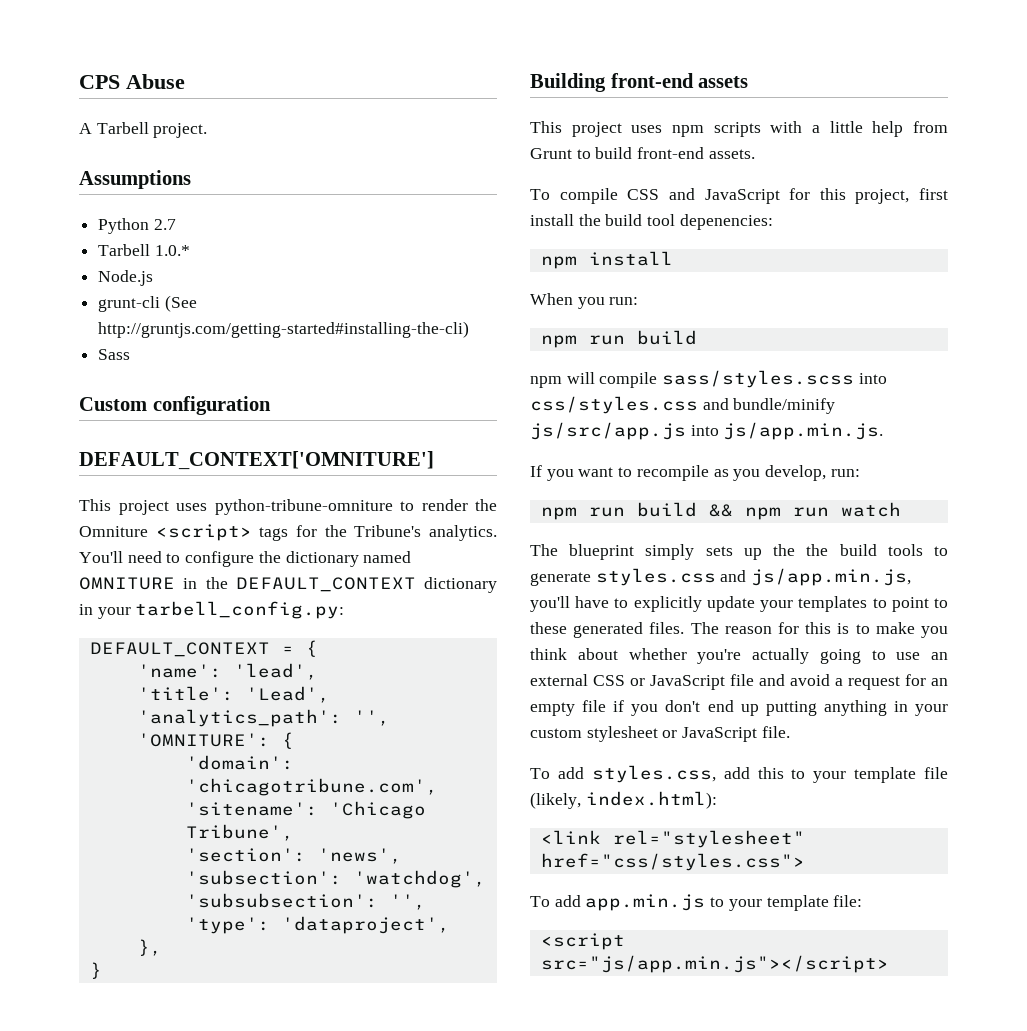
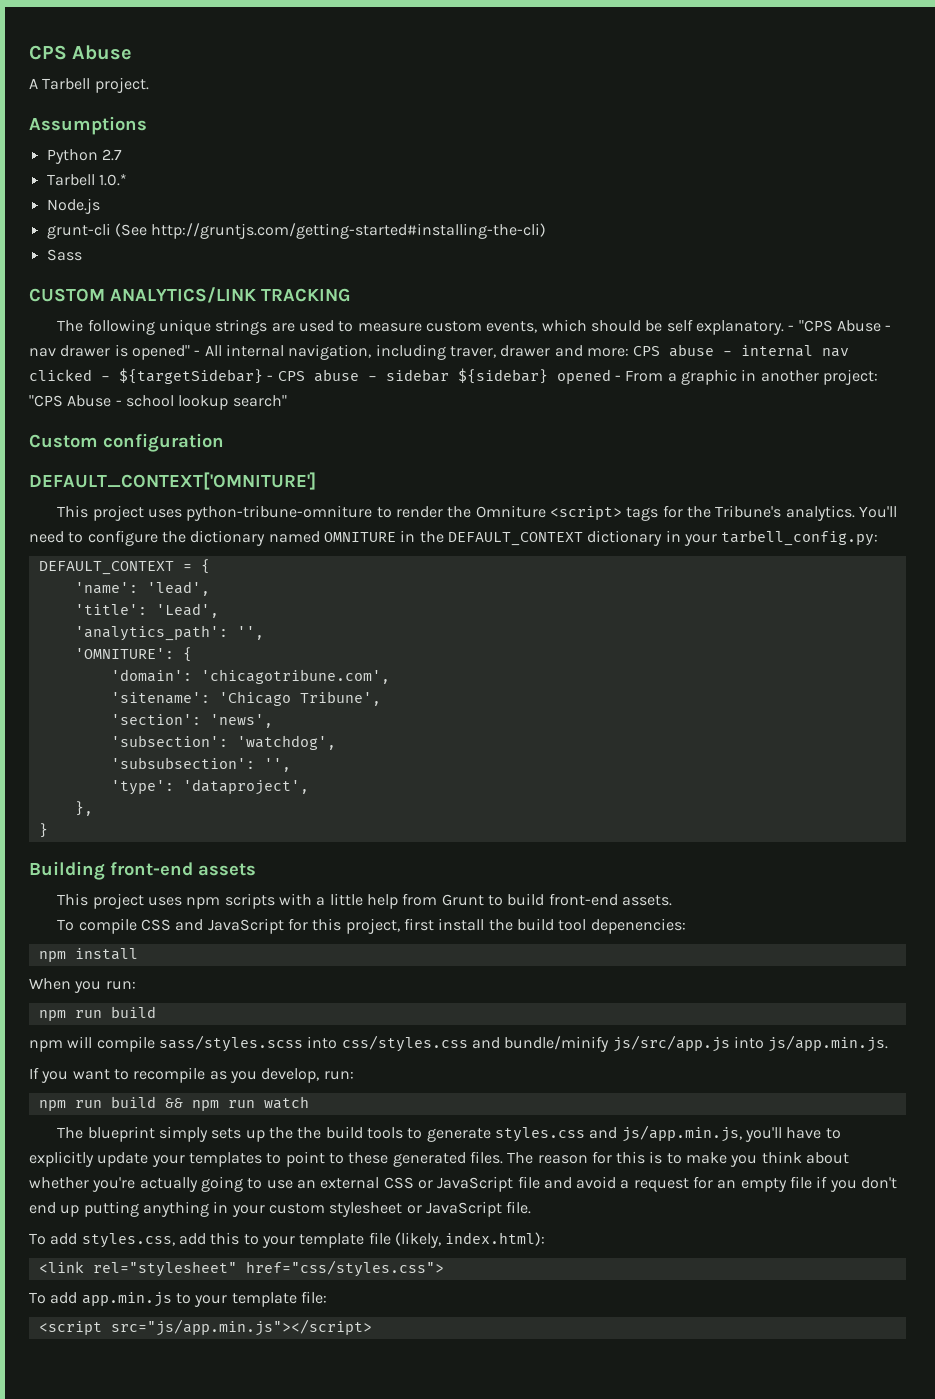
+ CUSTOM ANALYTICS/LINK TRACKING
+ The following unique strings are used to measure custom events, which should be self explanatory. - "CPS Abuse - nav drawer is opened" - All internal navigation, including traver, drawer and more: CPS abuse - internal nav clicked - ${targetSidebar} - CPS abuse - sidebar ${sidebar} opened - From a graphic in another project: "CPS Abuse - school lookup search"

